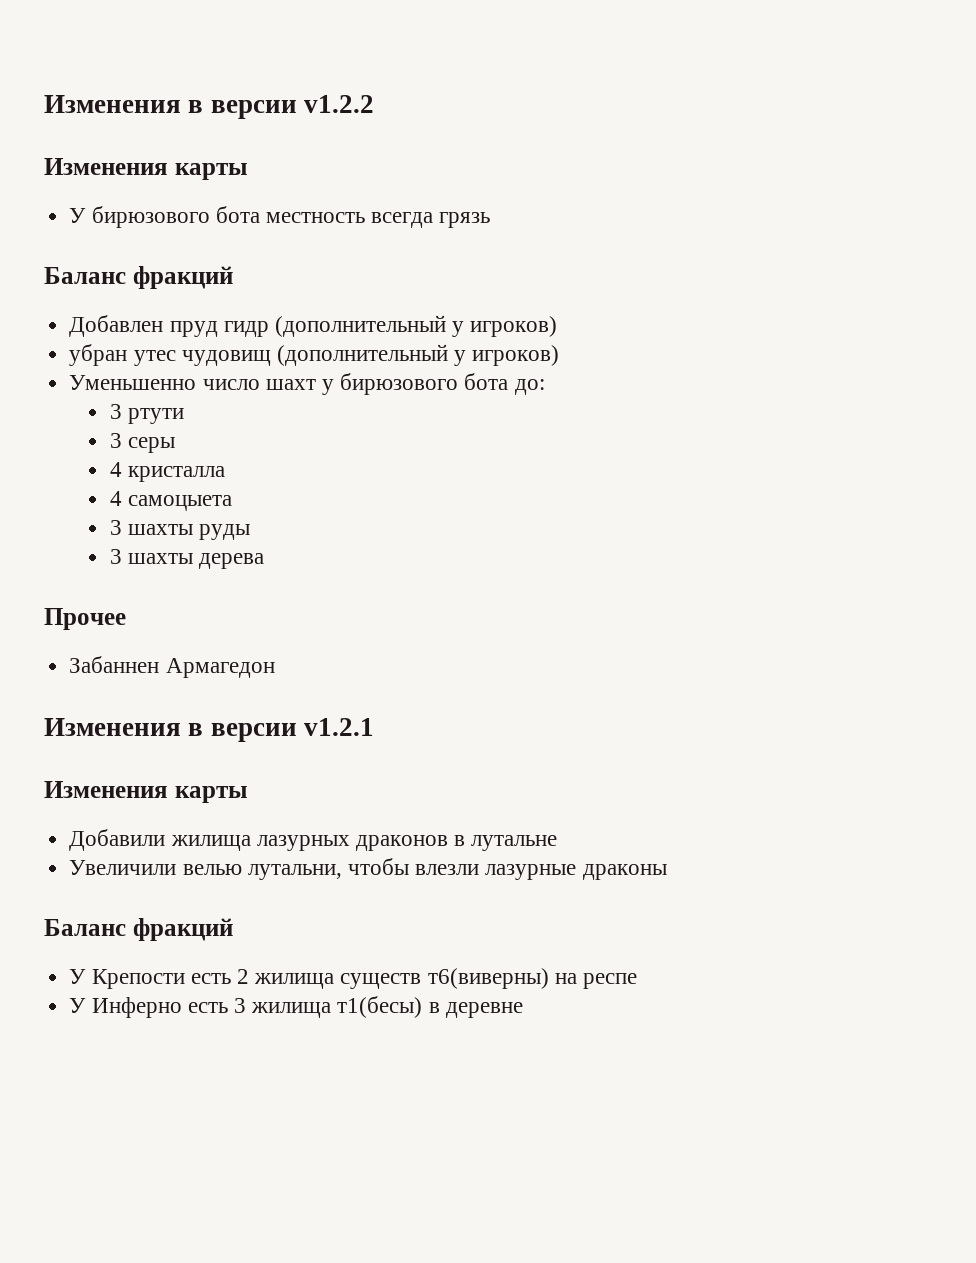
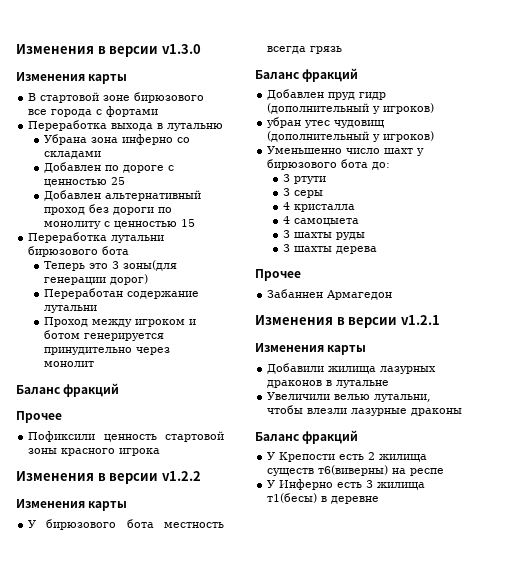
+ Изменения в версии v1.3.0
+ Изменения карты
+ В стартовой зоне бирюзового все города с фортами
+ Переработка выхода в лутальню
+ Убрана зона инферно со складами
+ Добавлен по дороге с ценностью 25
+ Добавлен альтернативный проход без дороги по монолиту с ценностью 15
+ Переработка лутальни бирюзового бота
+ Теперь это 3 зоны(для генерации дорог)
+ Переработан содержание лутальни
+ Проход между игроком и ботом генерируется принудительно через монолит
+ Баланс фракций
+ Прочее
+ Пофиксили ценность стартовой зоны красного игрока

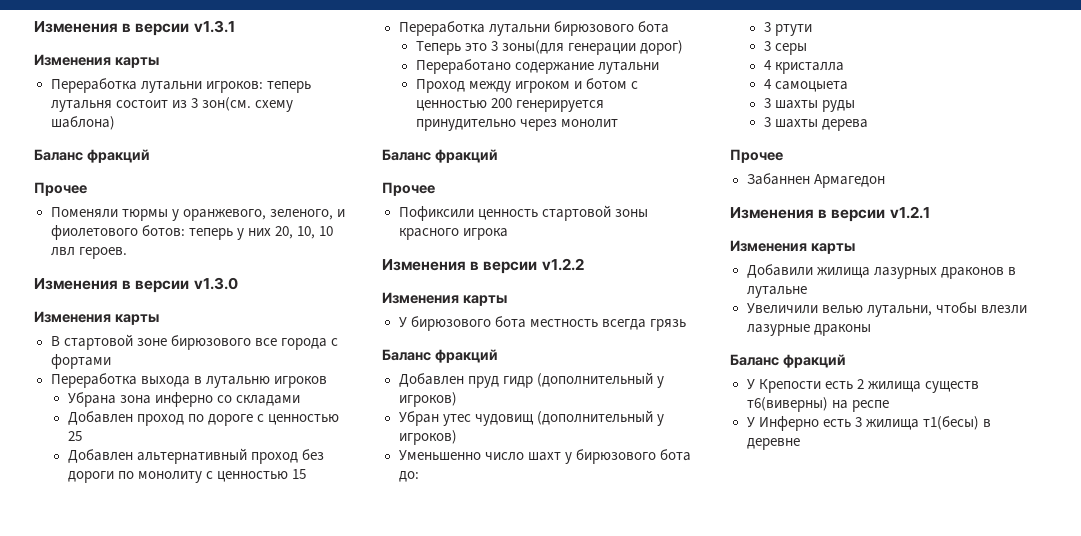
+ Изменения в версии v1.3.1
+ Изменения карты
+ Переработка лутальни игроков: теперь лутальня состоит из 3 зон(см. схему шаблона)
+ Баланс фракций
+ Прочее
+ Поменяли тюрмы у оранжевого, зеленого, и фиолетового ботов: теперь у них 20, 10, 10 лвл героев.
- Переработка выхода в лутальню
+ Переработка выхода в лутальню игроков
- Добавлен по дороге с ценностью 25
+ Добавлен проход по дороге с ценностью 25
- Переработан содержание лутальни
+ Переработано содержание лутальни
- Проход между игроком и ботом генерируется принудительно через монолит
+ Проход между игроком и ботом с ценностью 200 генерируется принудительно через монолит
- убран утес чудовищ (дополнительный у игроков)
+ Убран утес чудовищ (дополнительный у игроков)

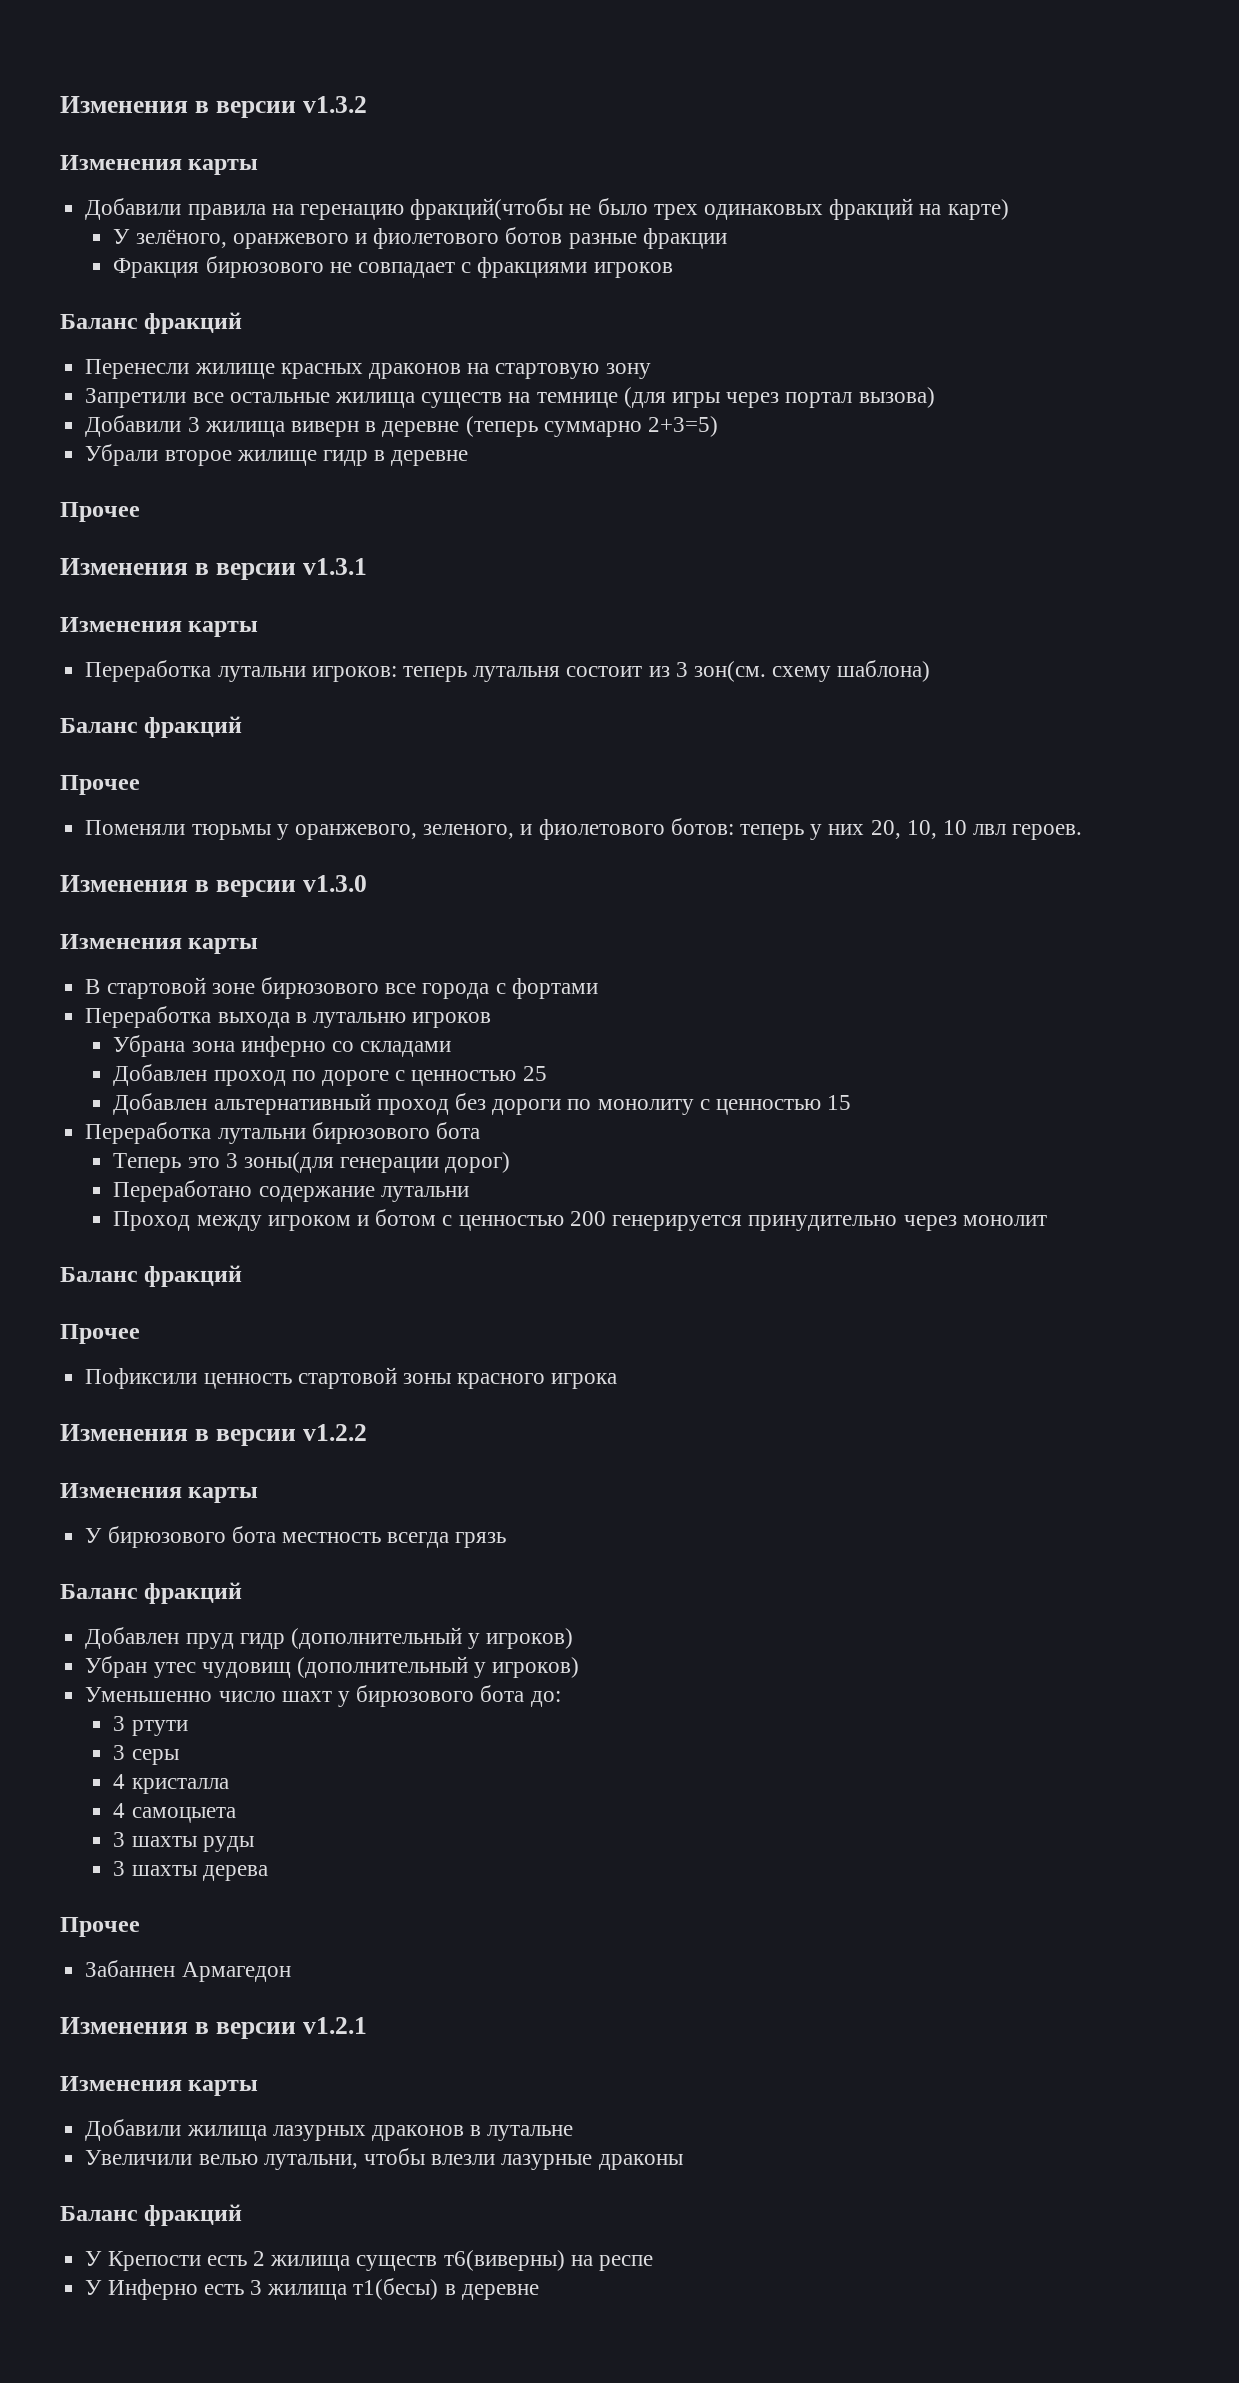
+ Изменения в версии v1.3.2
+ Изменения карты
+ Добавили правила на геренацию фракций(чтобы не было трех одинаковых фракций на карте)
+ У зелёного, оранжевого и фиолетового ботов разные фракции
+ Фракция бирюзового не совпадает с фракциями игроков
+ Баланс фракций
+ Перенесли жилище красных драконов на стартовую зону
+ Запретили все остальные жилища существ на темнице (для игры через портал вызова)
+ Добавили 3 жилища виверн в деревне (теперь суммарно 2+3=5)
+ Убрали второе жилище гидр в деревне
+ Прочее
- Поменяли тюрмы у оранжевого, зеленого, и фиолетового ботов: теперь у них 20, 10, 10 лвл героев.
+ Поменяли тюрьмы у оранжевого, зеленого, и фиолетового ботов: теперь у них 20, 10, 10 лвл героев.

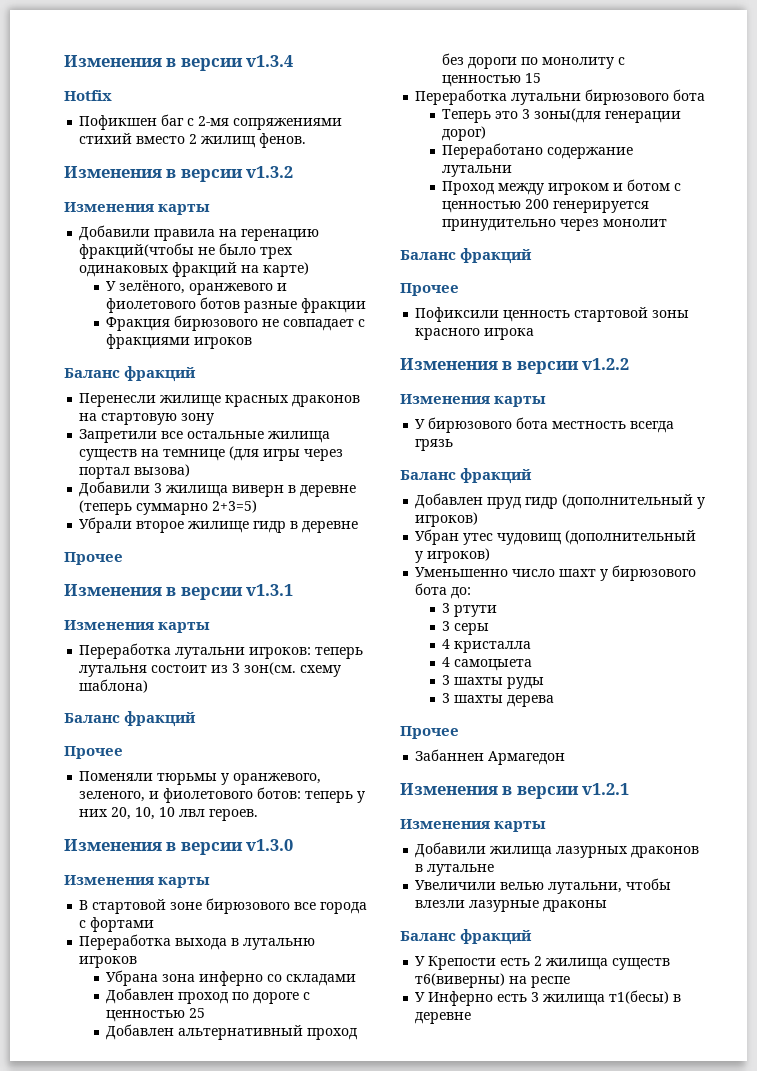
+ Изменения в версии v1.3.4
+ Hotfix
+ Пофикшен баг с 2-мя сопряжениями стихий вместо 2 жилищ фенов.

